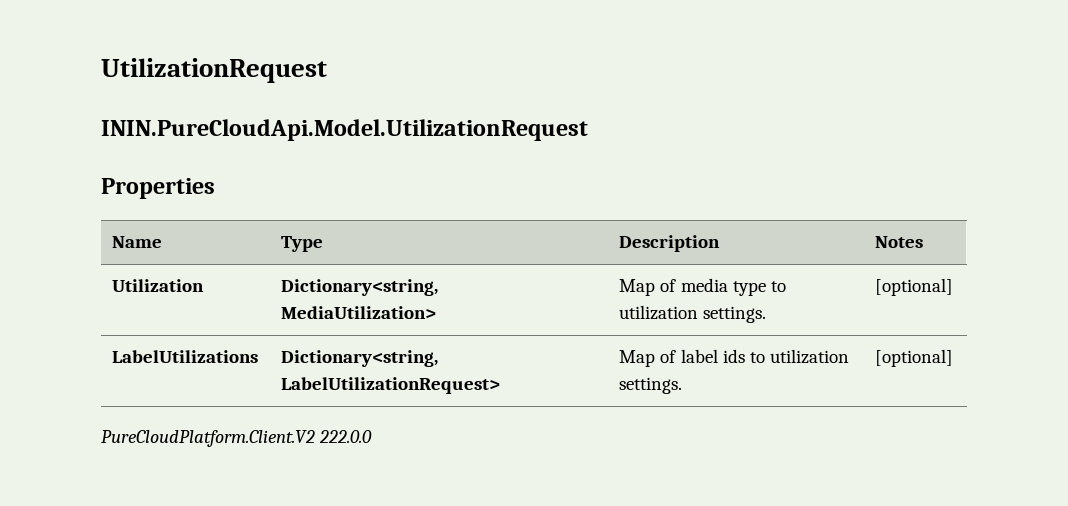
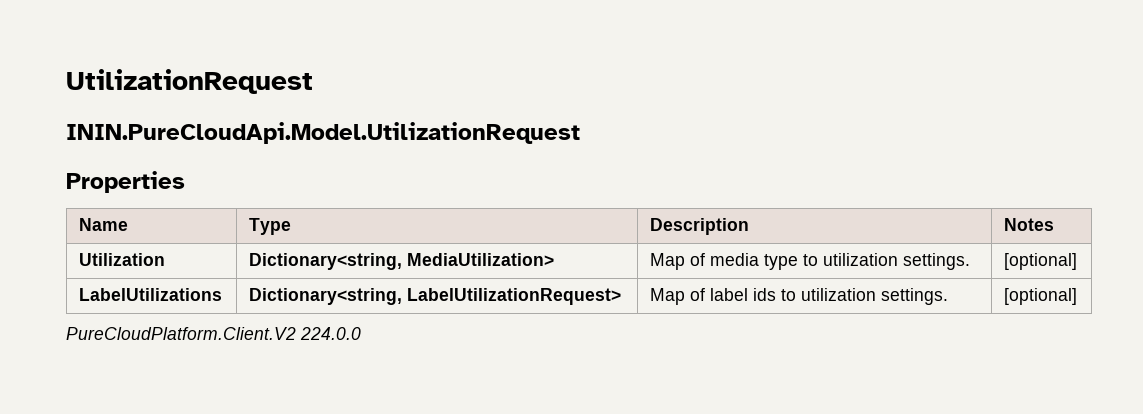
- PureCloudPlatform.Client.V2 222.0.0
+ PureCloudPlatform.Client.V2 224.0.0

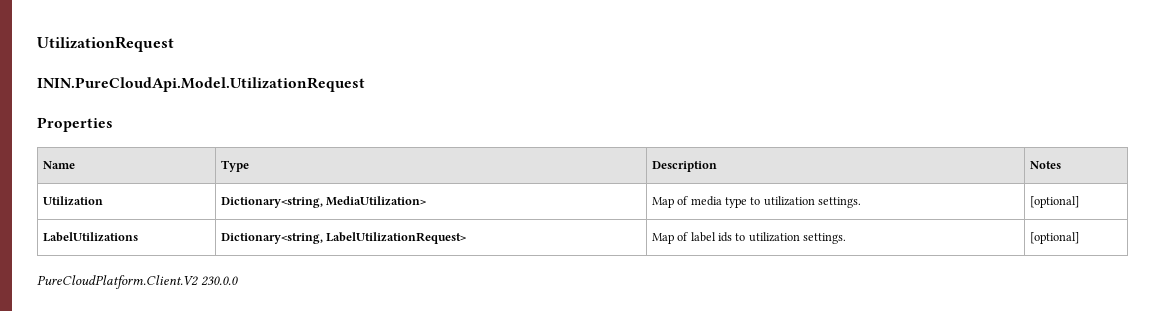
- PureCloudPlatform.Client.V2 224.0.0
+ PureCloudPlatform.Client.V2 230.0.0

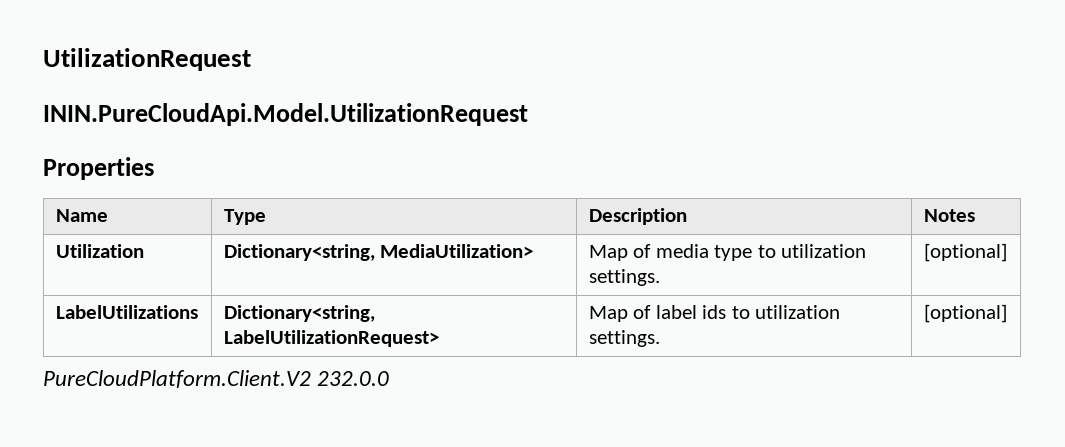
- PureCloudPlatform.Client.V2 230.0.0
+ PureCloudPlatform.Client.V2 232.0.0

